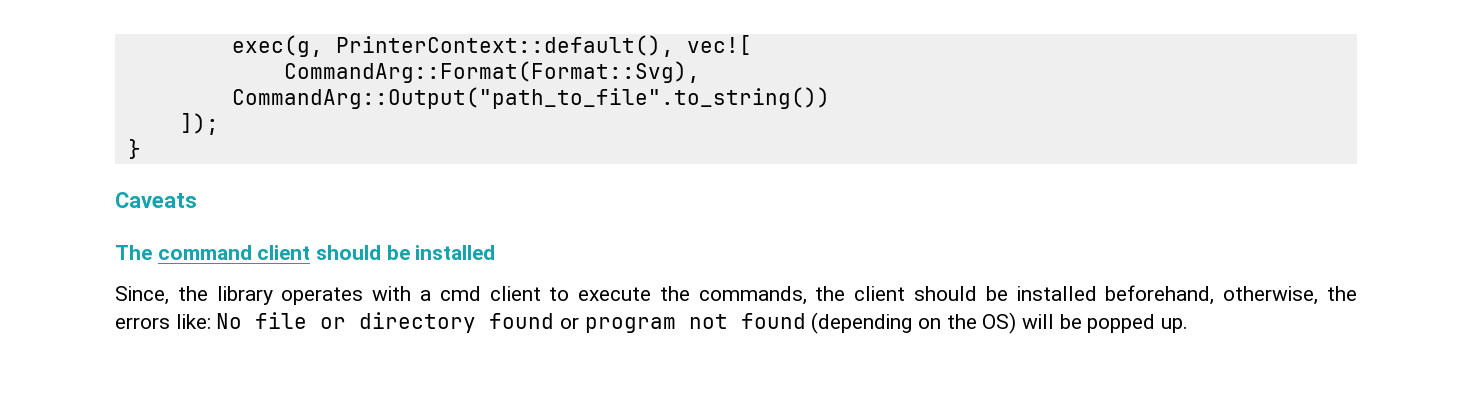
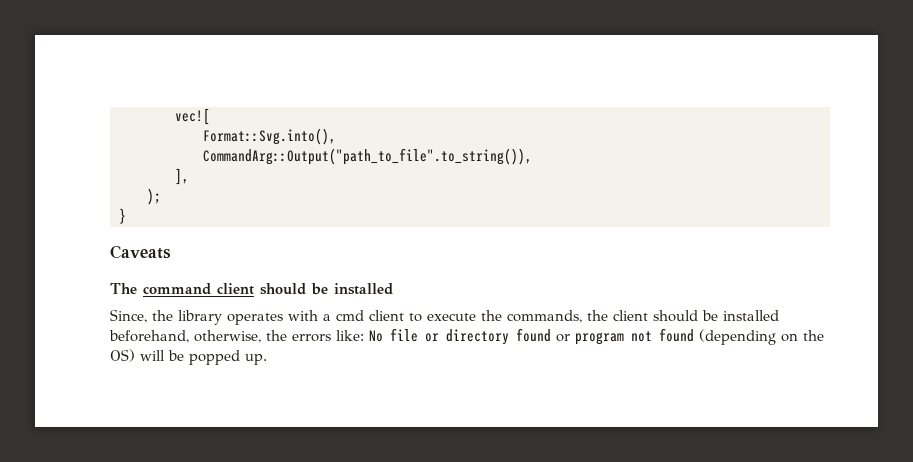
- exec(g, PrinterContext::default(), vec![
+ vec![
- CommandArg::Format(Format::Svg),
- CommandArg::Output("path_to_file".to_string())
- ]);
+ Format::Svg.into(),
+ CommandArg::Output("path_to_file".to_string()),
+ ],
+ );

